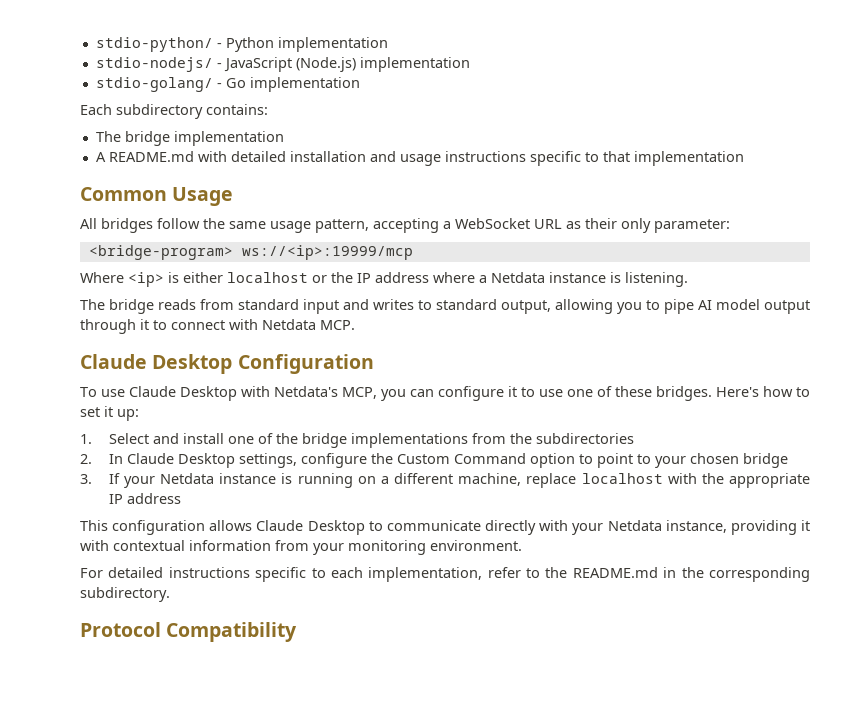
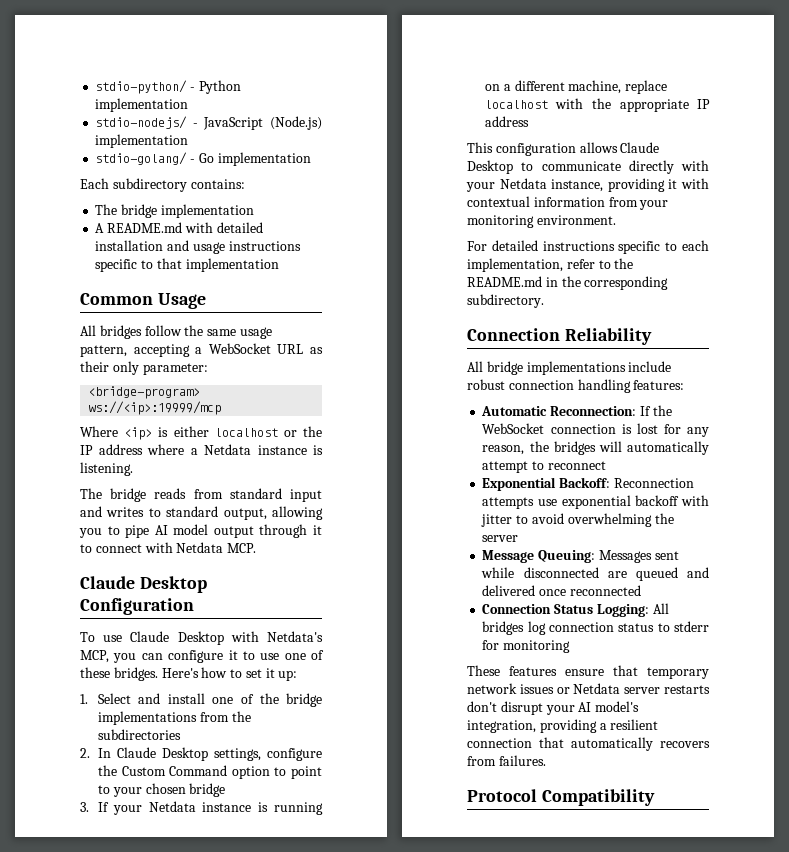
+ Connection Reliability
+ All bridge implementations include robust connection handling features:
+ Automatic Reconnection: If the WebSocket connection is lost for any reason, the bridges will automatically attempt to reconnect
+ Exponential Backoff: Reconnection attempts use exponential backoff with jitter to avoid overwhelming the server
+ Message Queuing: Messages sent while disconnected are queued and delivered once reconnected
+ Connection Status Logging: All bridges log connection status to stderr for monitoring
+ These features ensure that temporary network issues or Netdata server restarts don't disrupt your AI model's integration, providing a resilient connection that automatically recovers from failures.

